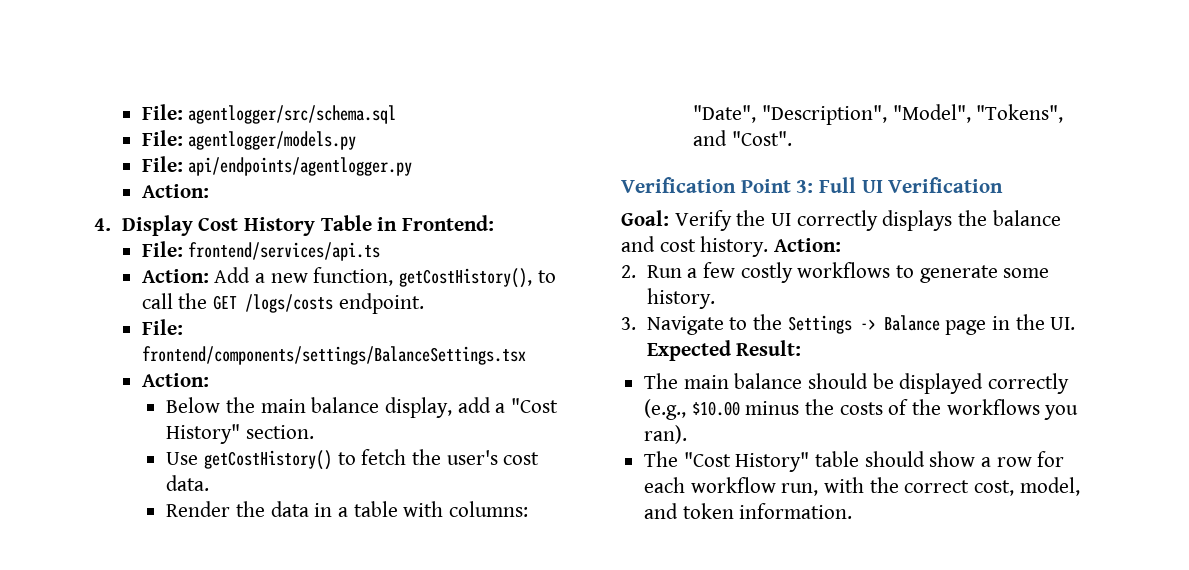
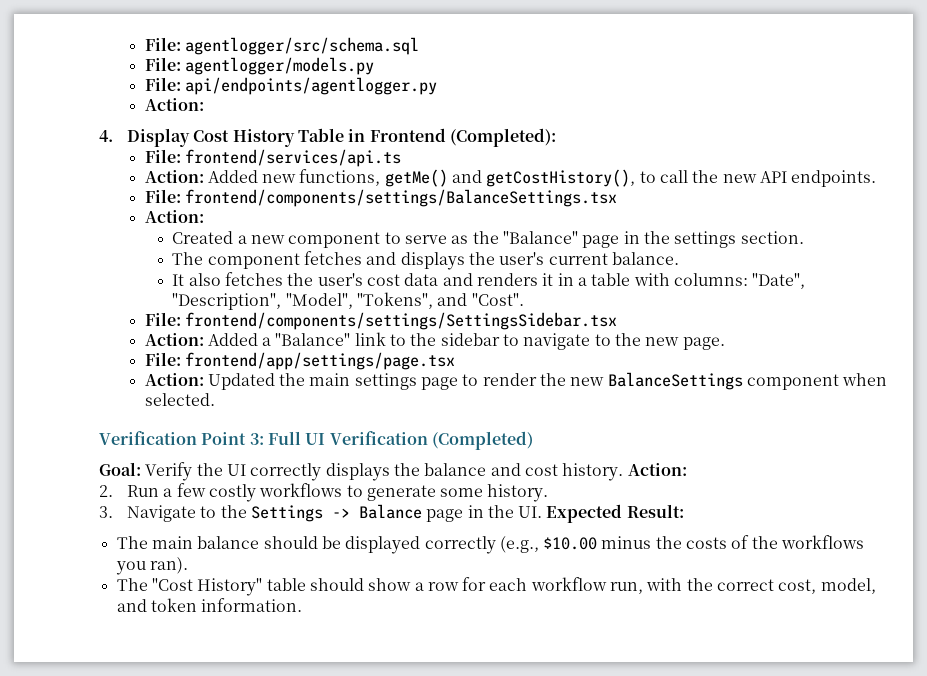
- 4. Display Cost History Table in Frontend:
+ 4. Display Cost History Table in Frontend (Completed):
- Action: Add a new function, getCostHistory(), to call the GET /logs/costs endpoint.
+ Action: Added new functions, getMe() and getCostHistory(), to call the new API endpoints.
- Below the main balance display, add a "Cost History" section.
- Use getCostHistory() to fetch the user's cost data.
- Render the data in a table with columns: "Date", "Description", "Model", "Tokens", and "Cost".
+ Created a new component to serve as the "Balance" page in the settings section.
+ The component fetches and displays the user's current balance.
+ It also fetches the user's cost data and renders it in a table with columns: "Date", "Description", "Model", "Tokens", and "Cost".
+ File: frontend/components/settings/SettingsSidebar.tsx
+ Action: Added a "Balance" link to the sidebar to navigate to the new page.
+ File: frontend/app/settings/page.tsx
+ Action: Updated the main settings page to render the new BalanceSettings component when selected.
- Verification Point 3: Full UI Verification
+ Verification Point 3: Full UI Verification (Completed)

